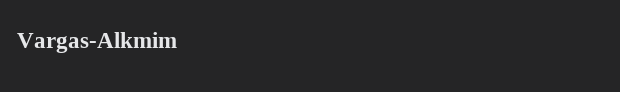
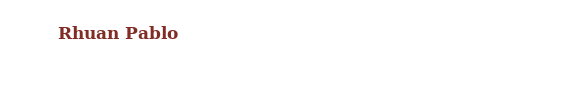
- Vargas-Alkmim
+ Rhuan Pablo

